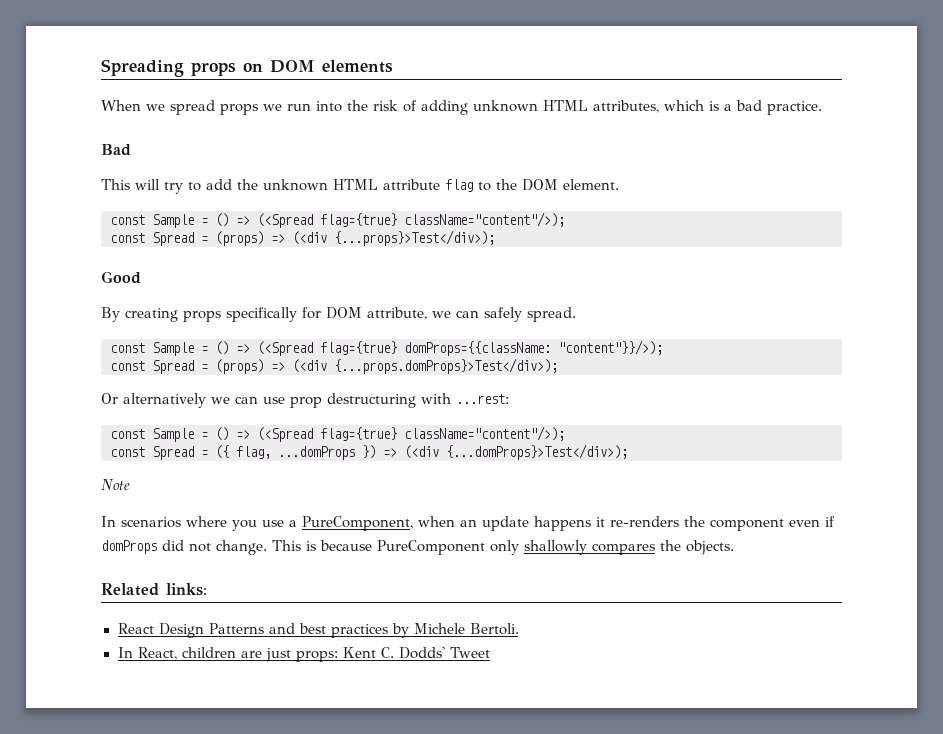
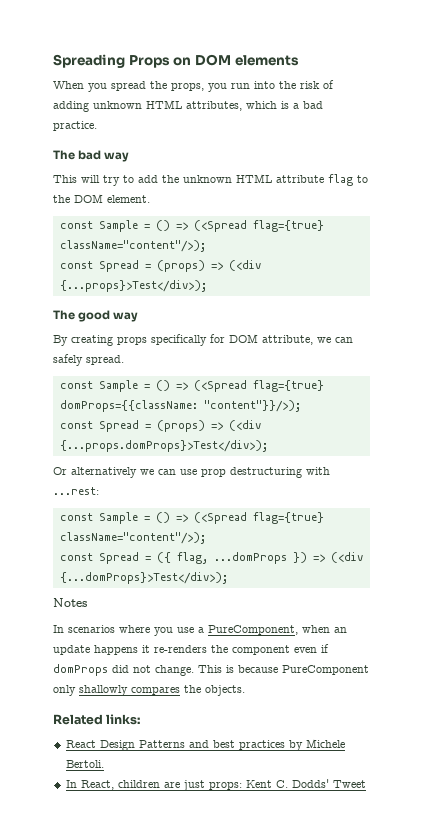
- Spreading props on DOM elements
+ Spreading Props on DOM elements
- When we spread props we run into the risk of adding unknown HTML attributes, which is a bad practice.
+ When you spread the props, you run into the risk of adding unknown HTML attributes, which is a bad practice.
- Bad
+ The bad way
- Good
+ The good way
- Note
+ Notes

